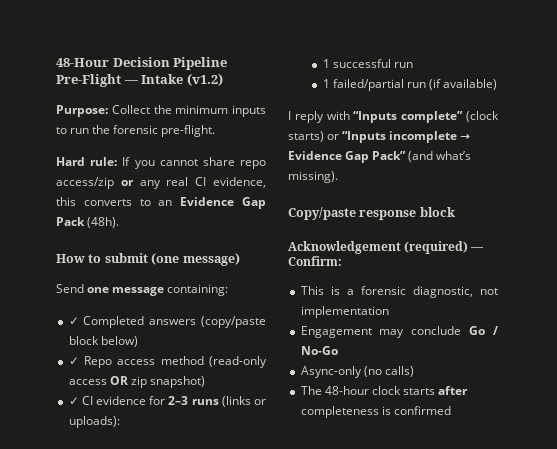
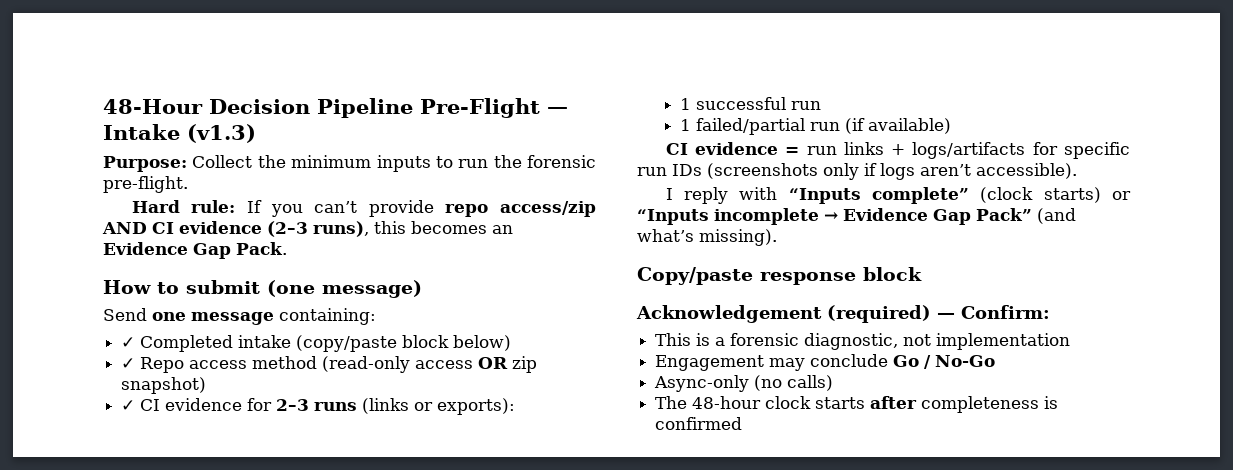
- 48-Hour Decision Pipeline Pre-Flight — Intake (v1.2)
+ 48-Hour Decision Pipeline Pre-Flight — Intake (v1.3)
- Hard rule: If you cannot share repo access/zip or any real CI evidence, this converts to an Evidence Gap Pack (48h).
+ Hard rule: If you can’t provide repo access/zip AND CI evidence (2–3 runs), this becomes an Evidence Gap Pack.
- ✓ Completed answers (copy/paste block below)
+ ✓ Completed intake (copy/paste block below)
- ✓ CI evidence for 2–3 runs (links or uploads):
+ ✓ CI evidence for 2–3 runs (links or exports):
+ CI evidence = run links + logs/artifacts for specific run IDs (screenshots only if logs aren’t accessible).

